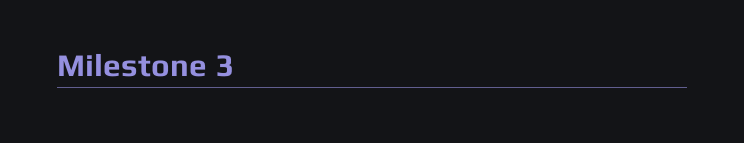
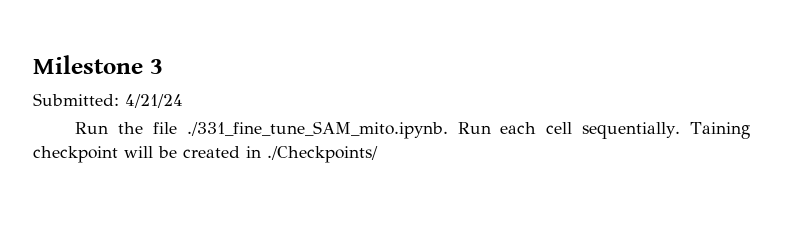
+ Submitted: 4/21/24
+ Run the file ./331_fine_tune_SAM_mito.ipynb. Run each cell sequentially. Taining checkpoint will be created in ./Checkpoints/

